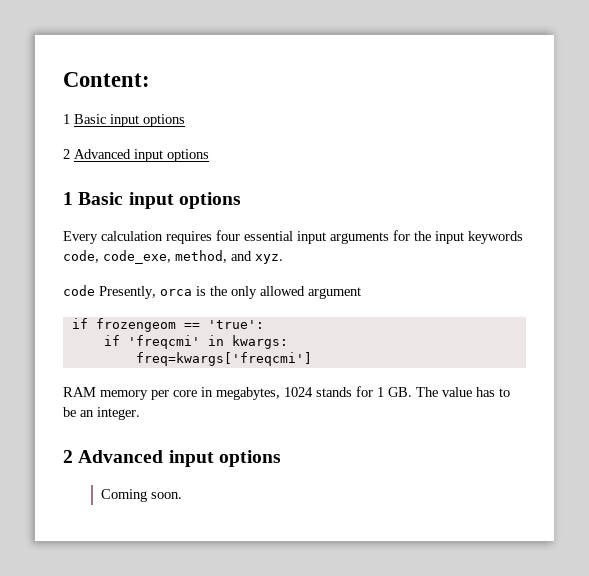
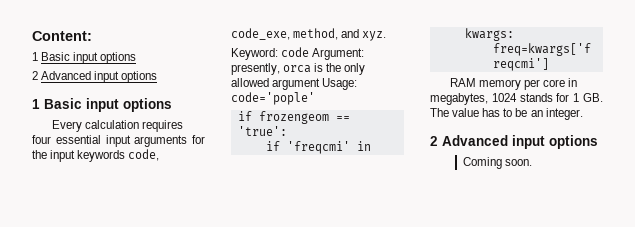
- code Presently, orca is the only allowed argument
+ Keyword: code Argument: presently, orca is the only allowed argument Usage: code='pople'

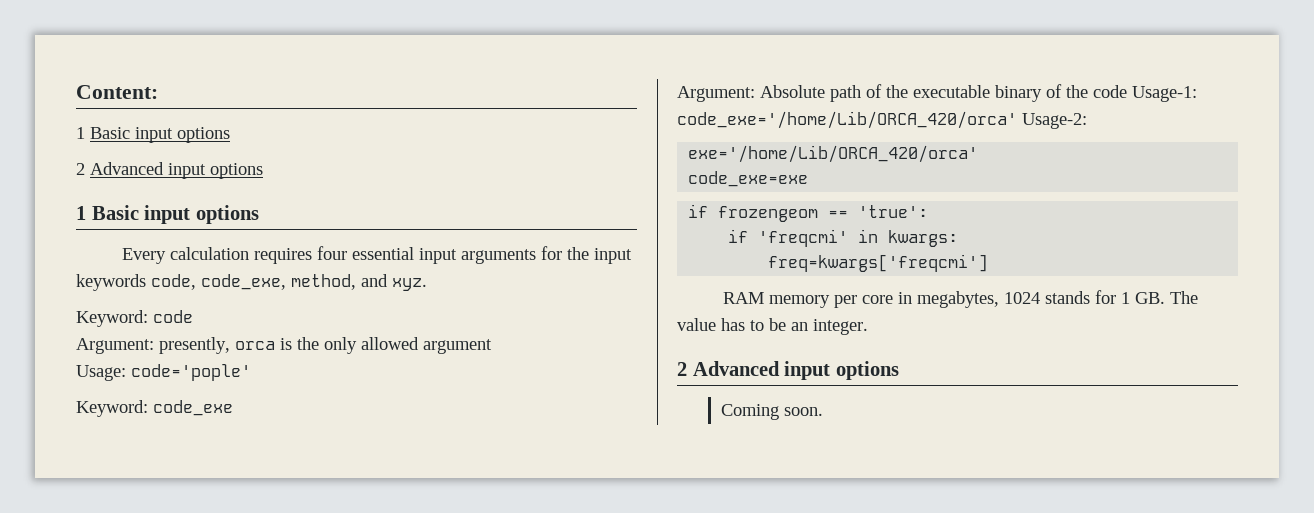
- Keyword: code Argument: presently, orca is the only allowed argument Usage: code='pople'
+ Keyword: code
+ Argument: presently, orca is the only allowed argument
+ Usage: code='pople'
+ Keyword: code_exe
+ Argument: Absolute path of the executable binary of the code Usage-1: code_exe='/home/Lib/ORCA_420/orca' Usage-2:
+ exe='/home/Lib/ORCA_420/orca'
+ code_exe=exe

